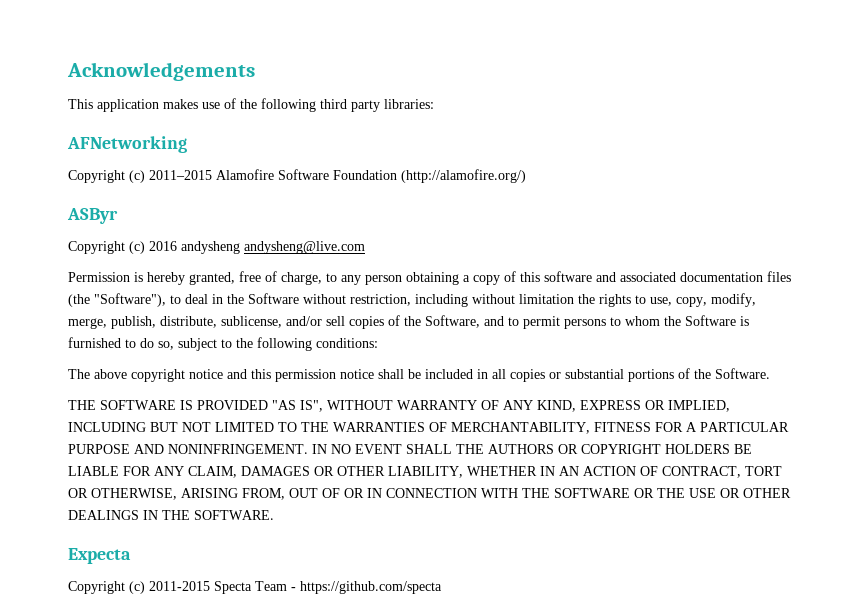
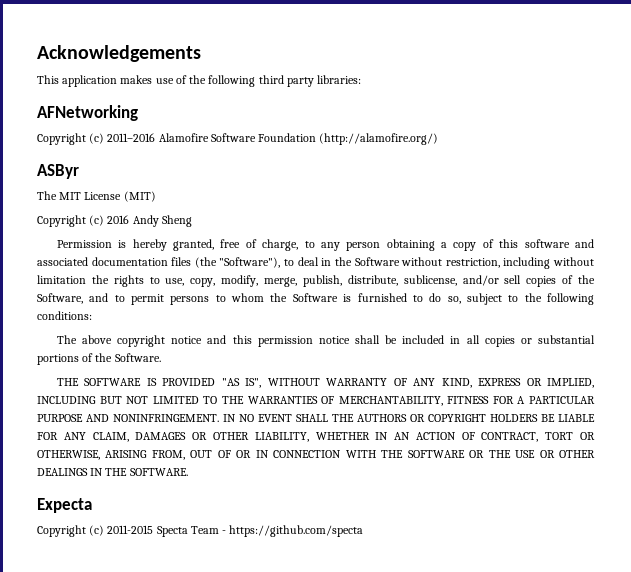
- Copyright (c) 2011–2015 Alamofire Software Foundation (http://alamofire.org/)
+ Copyright (c) 2011–2016 Alamofire Software Foundation (http://alamofire.org/)
+ The MIT License (MIT)
- Copyright (c) 2016 andysheng andysheng@live.com
+ Copyright (c) 2016 Andy Sheng

